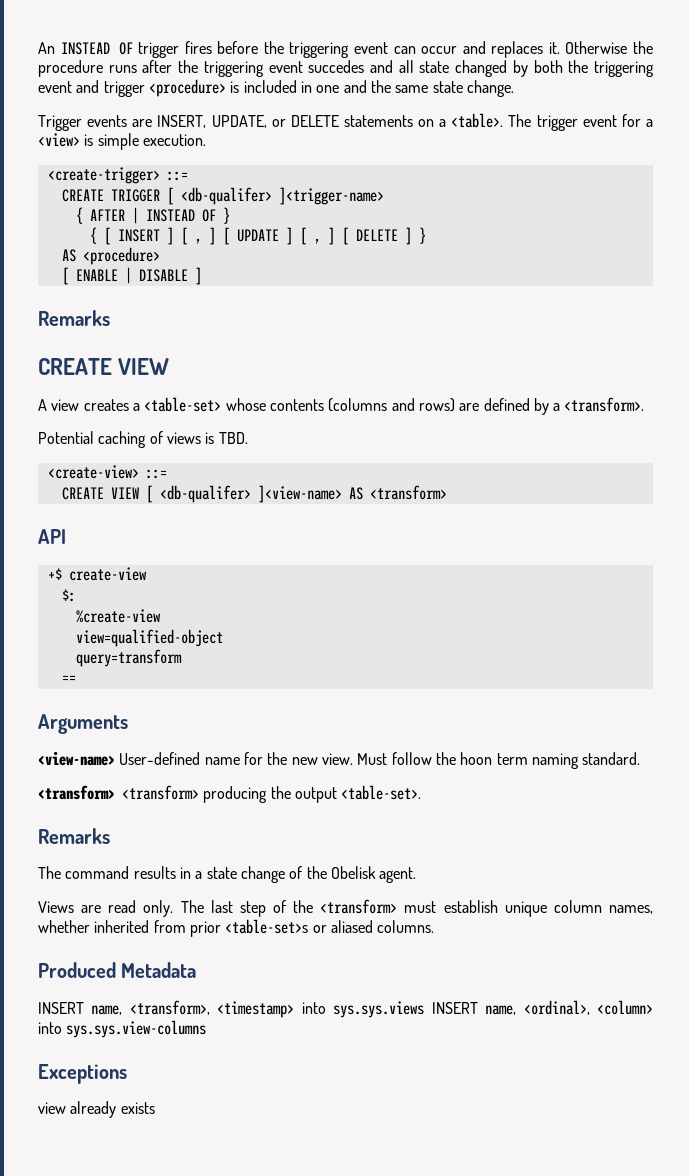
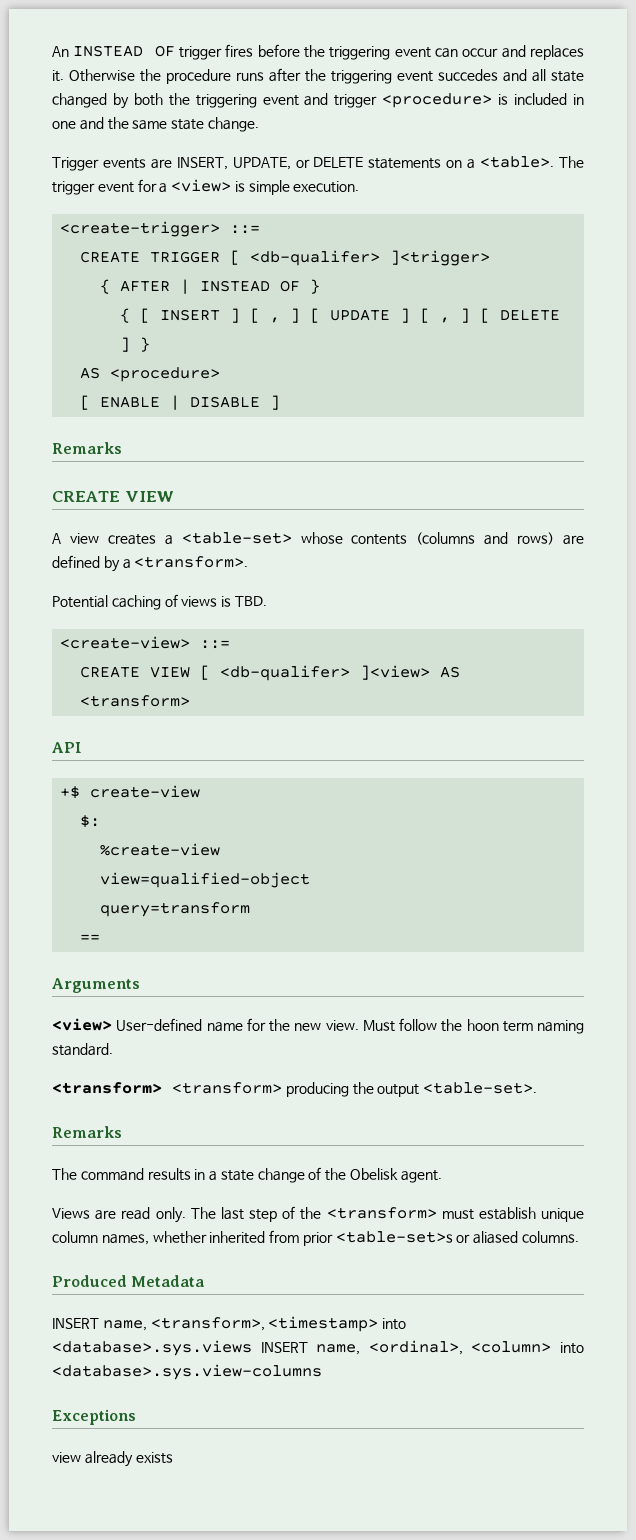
- CREATE TRIGGER [ <db-qualifer> ]<trigger-name>
+ CREATE TRIGGER [ <db-qualifer> ]<trigger>
- CREATE VIEW [ <db-qualifer> ]<view-name> AS <transform>
+ CREATE VIEW [ <db-qualifer> ]<view> AS <transform>
- <view-name> User-defined name for the new view.
+ <view> User-defined name for the new view.
- INSERT name, <transform>, <timestamp> into sys.sys.views INSERT name, <ordinal>, <column> into sys.sys.view-columns
+ INSERT name, <transform>, <timestamp> into <database>.sys.views INSERT name, <ordinal>, <column> into <database>.sys.view-columns

